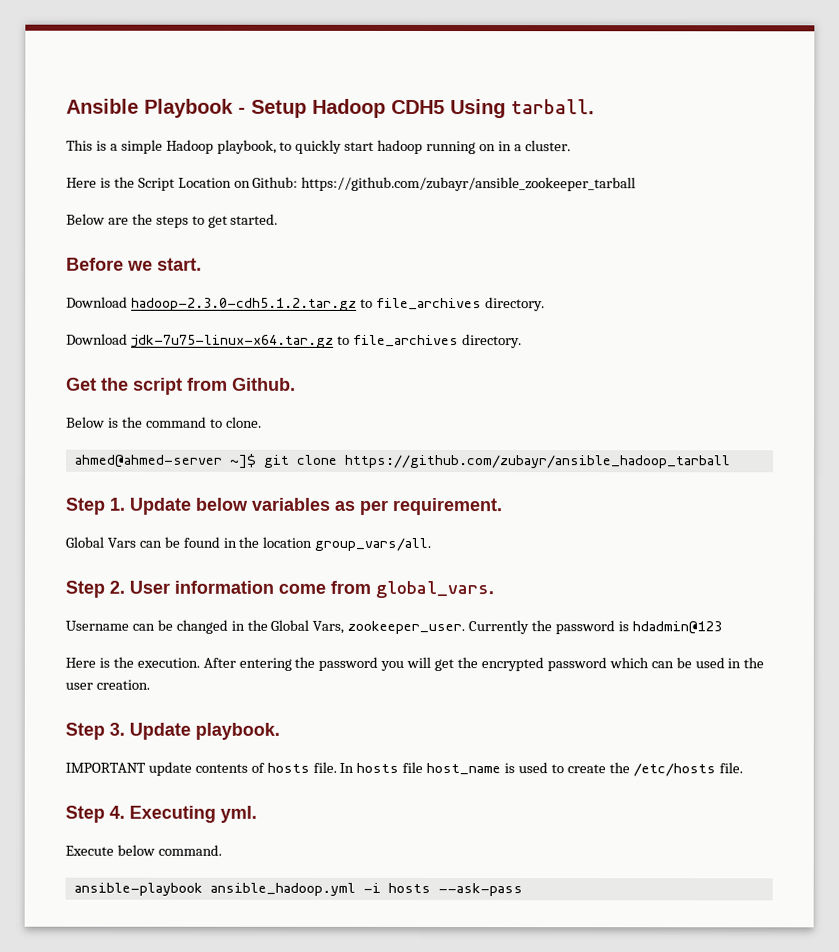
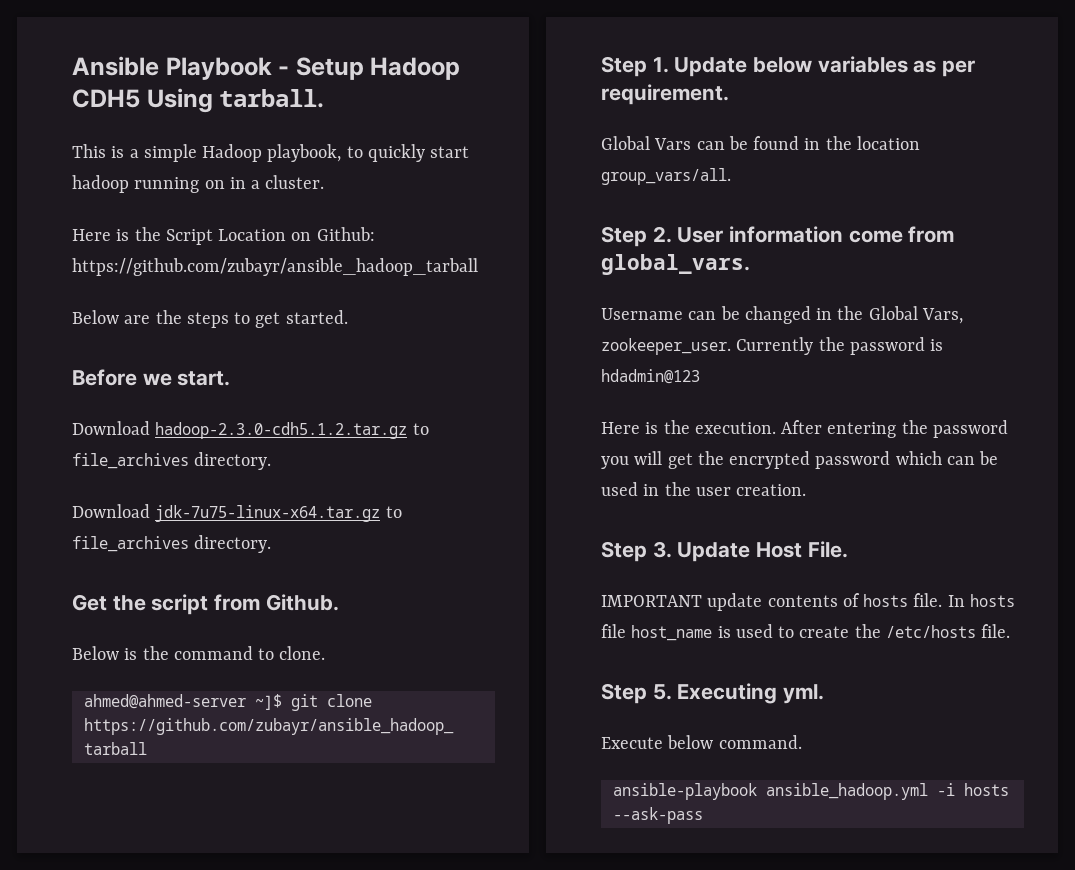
- Here is the Script Location on Github: https://github.com/zubayr/ansible_zookeeper_tarball
+ Here is the Script Location on Github: https://github.com/zubayr/ansible_hadoop_tarball
- Step 3. Update playbook.
+ Step 3. Update Host File.
- Step 4. Executing yml.
+ Step 5. Executing yml.

